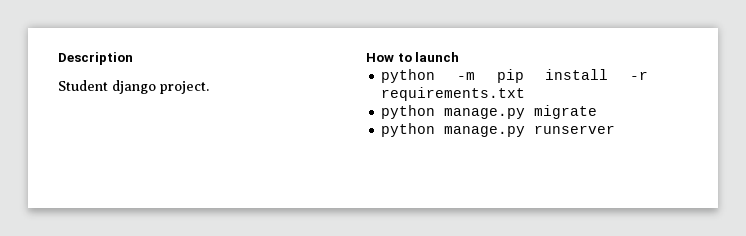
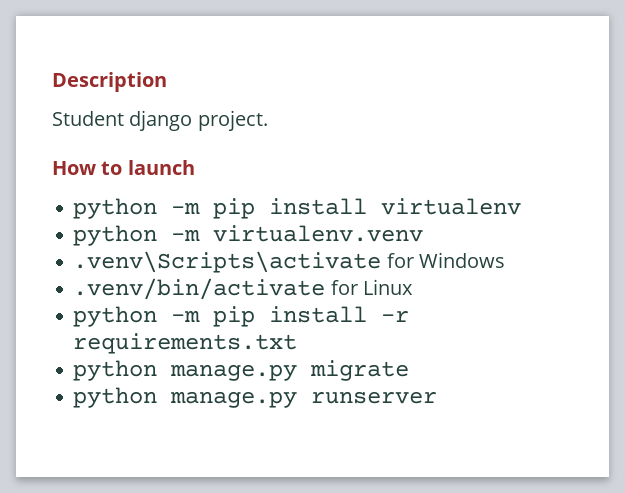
+ python -m pip install virtualenv
+ python -m virtualenv.venv
+ .venv\Scripts\activate for Windows
+ .venv/bin/activate for Linux

